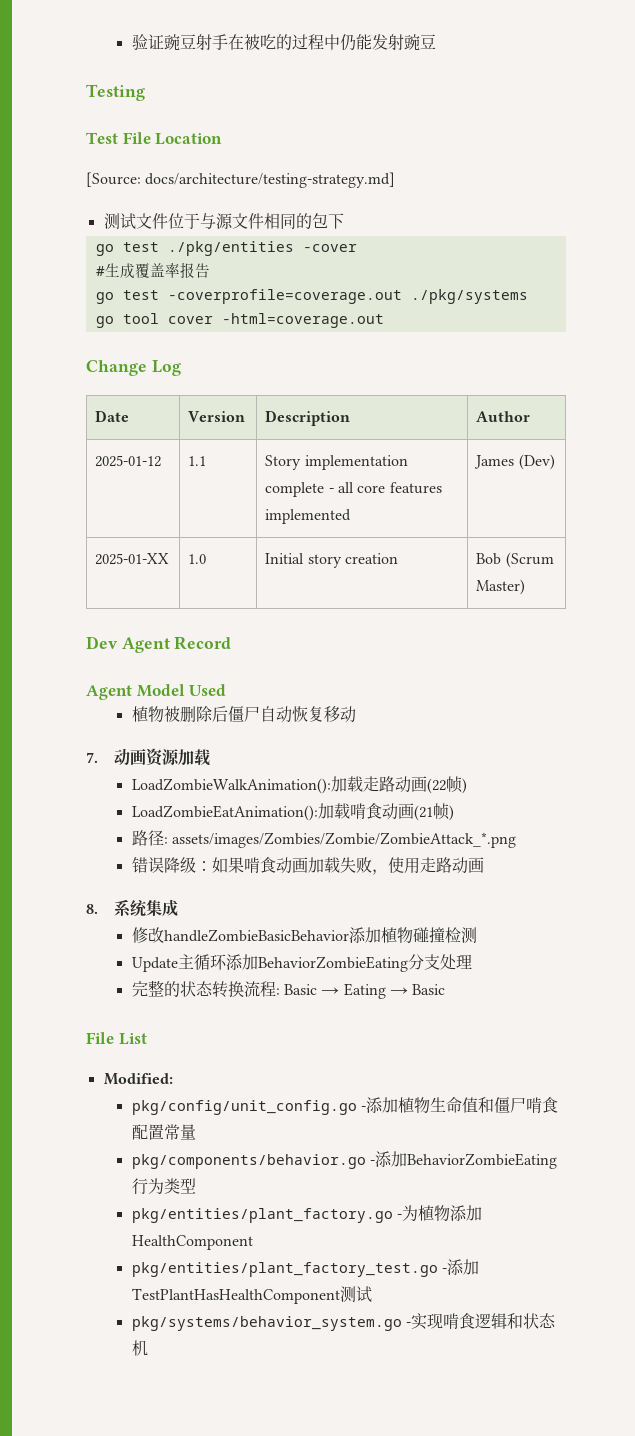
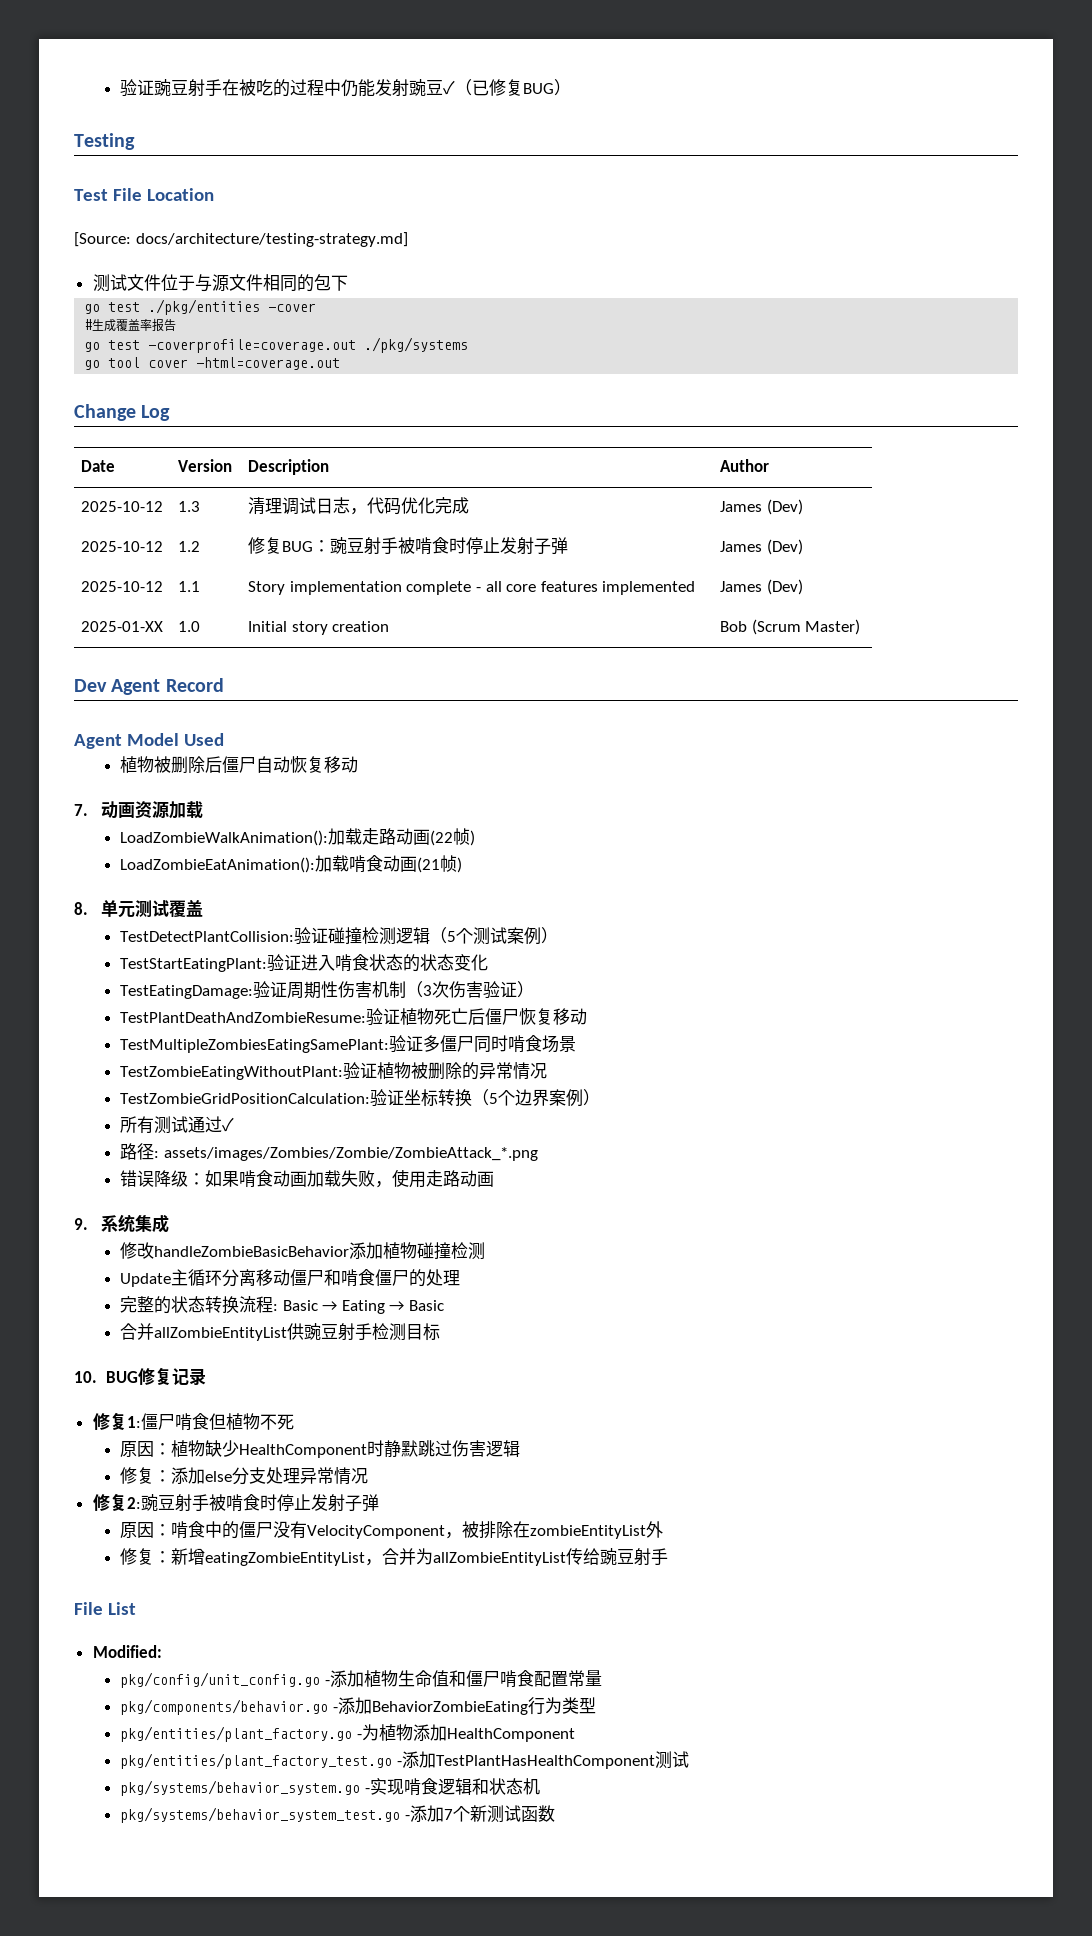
- 验证豌豆射手在被吃的过程中仍能发射豌豆
+ 验证豌豆射手在被吃的过程中仍能发射豌豆✓（已修复BUG）
- 2025-01-12 | 1.1 | Story implementation complete - all core features implemented | James (Dev)
+ 2025-10-12 | 1.3 | 清理调试日志，代码优化完成 | James (Dev)
+ 2025-10-12 | 1.2 | 修复BUG：豌豆射手被啃食时停止发射子弹 | James (Dev)
+ 2025-10-12 | 1.1 | Story implementation complete - all core features implemented | James (Dev)
+ 8.单元测试覆盖
+ TestDetectPlantCollision:验证碰撞检测逻辑（5个测试案例）
+ TestStartEatingPlant:验证进入啃食状态的状态变化
+ TestEatingDamage:验证周期性伤害机制（3次伤害验证）
+ TestPlantDeathAndZombieResume:验证植物死亡后僵尸恢复移动
+ TestMultipleZombiesEatingSamePlant:验证多僵尸同时啃食场景
+ TestZombieEatingWithoutPlant:验证植物被删除的异常情况
+ TestZombieGridPositionCalculation:验证坐标转换（5个边界案例）
+ 所有测试通过✓
- 8.系统集成
+ 9.系统集成
- Update主循环添加BehaviorZombieEating分支处理
+ Update主循环分离移动僵尸和啃食僵尸的处理
+ 合并allZombieEntityList供豌豆射手检测目标
+ 10. BUG修复记录
+ 修复1:僵尸啃食但植物不死
+ 原因：植物缺少HealthComponent时静默跳过伤害逻辑
+ 修复：添加else分支处理异常情况
+ 修复2:豌豆射手被啃食时停止发射子弹
+ 原因：啃食中的僵尸没有VelocityComponent，被排除在zombieEntityList外
+ 修复：新增eatingZombieEntityList，合并为allZombieEntityList传给豌豆射手
+ pkg/systems/behavior_system_test.go -添加7个新测试函数

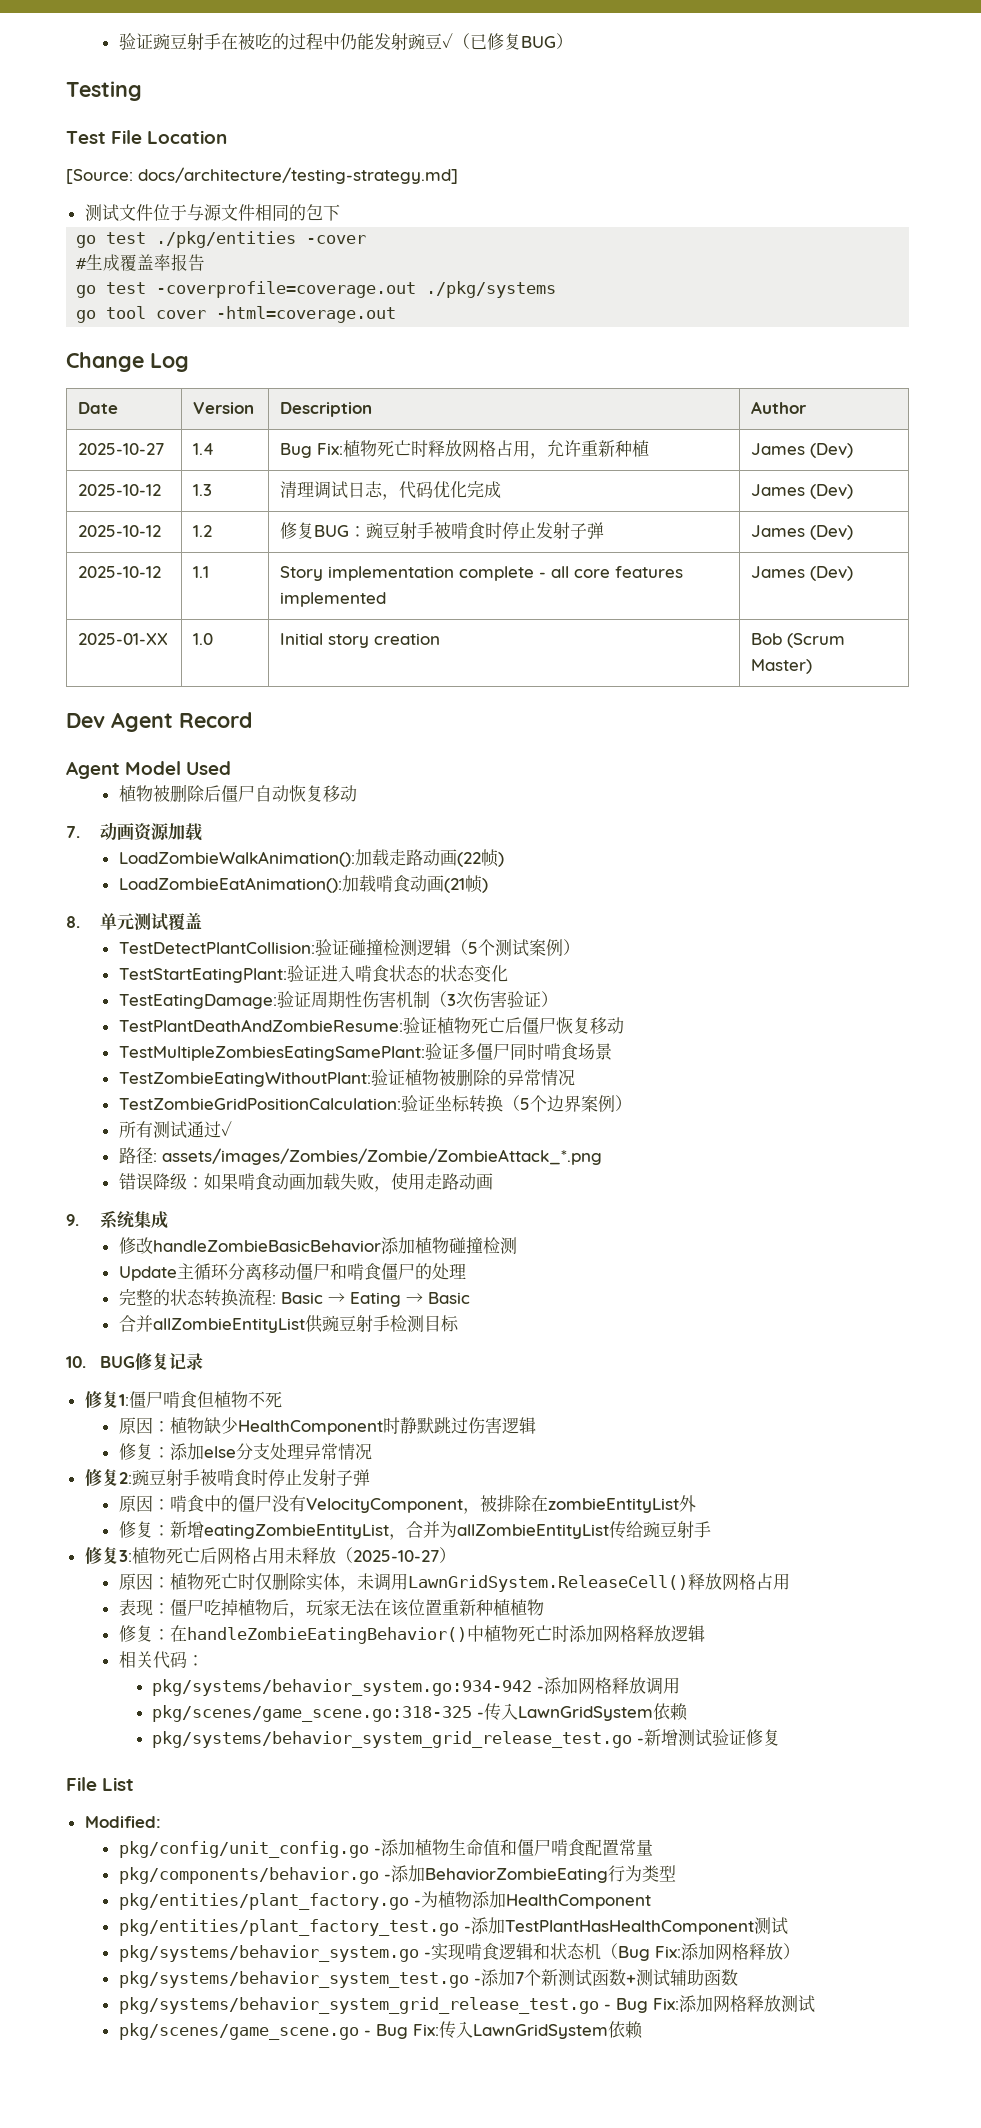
+ 2025-10-27 | 1.4 | Bug Fix:植物死亡时释放网格占用，允许重新种植 | James (Dev)
+ 修复3:植物死亡后网格占用未释放（2025-10-27）
+ 原因：植物死亡时仅删除实体，未调用LawnGridSystem.ReleaseCell()释放网格占用
+ 表现：僵尸吃掉植物后，玩家无法在该位置重新种植植物
+ 修复：在handleZombieEatingBehavior()中植物死亡时添加网格释放逻辑
+ 相关代码：
+ pkg/systems/behavior_system.go:934-942 -添加网格释放调用
+ pkg/scenes/game_scene.go:318-325 -传入LawnGridSystem依赖
+ pkg/systems/behavior_system_grid_release_test.go -新增测试验证修复
- pkg/systems/behavior_system.go -实现啃食逻辑和状态机
+ pkg/systems/behavior_system.go -实现啃食逻辑和状态机（Bug Fix:添加网格释放）
- pkg/systems/behavior_system_test.go -添加7个新测试函数
+ pkg/systems/behavior_system_test.go -添加7个新测试函数+测试辅助函数
+ pkg/systems/behavior_system_grid_release_test.go - Bug Fix:添加网格释放测试
+ pkg/scenes/game_scene.go - Bug Fix:传入LawnGridSystem依赖

